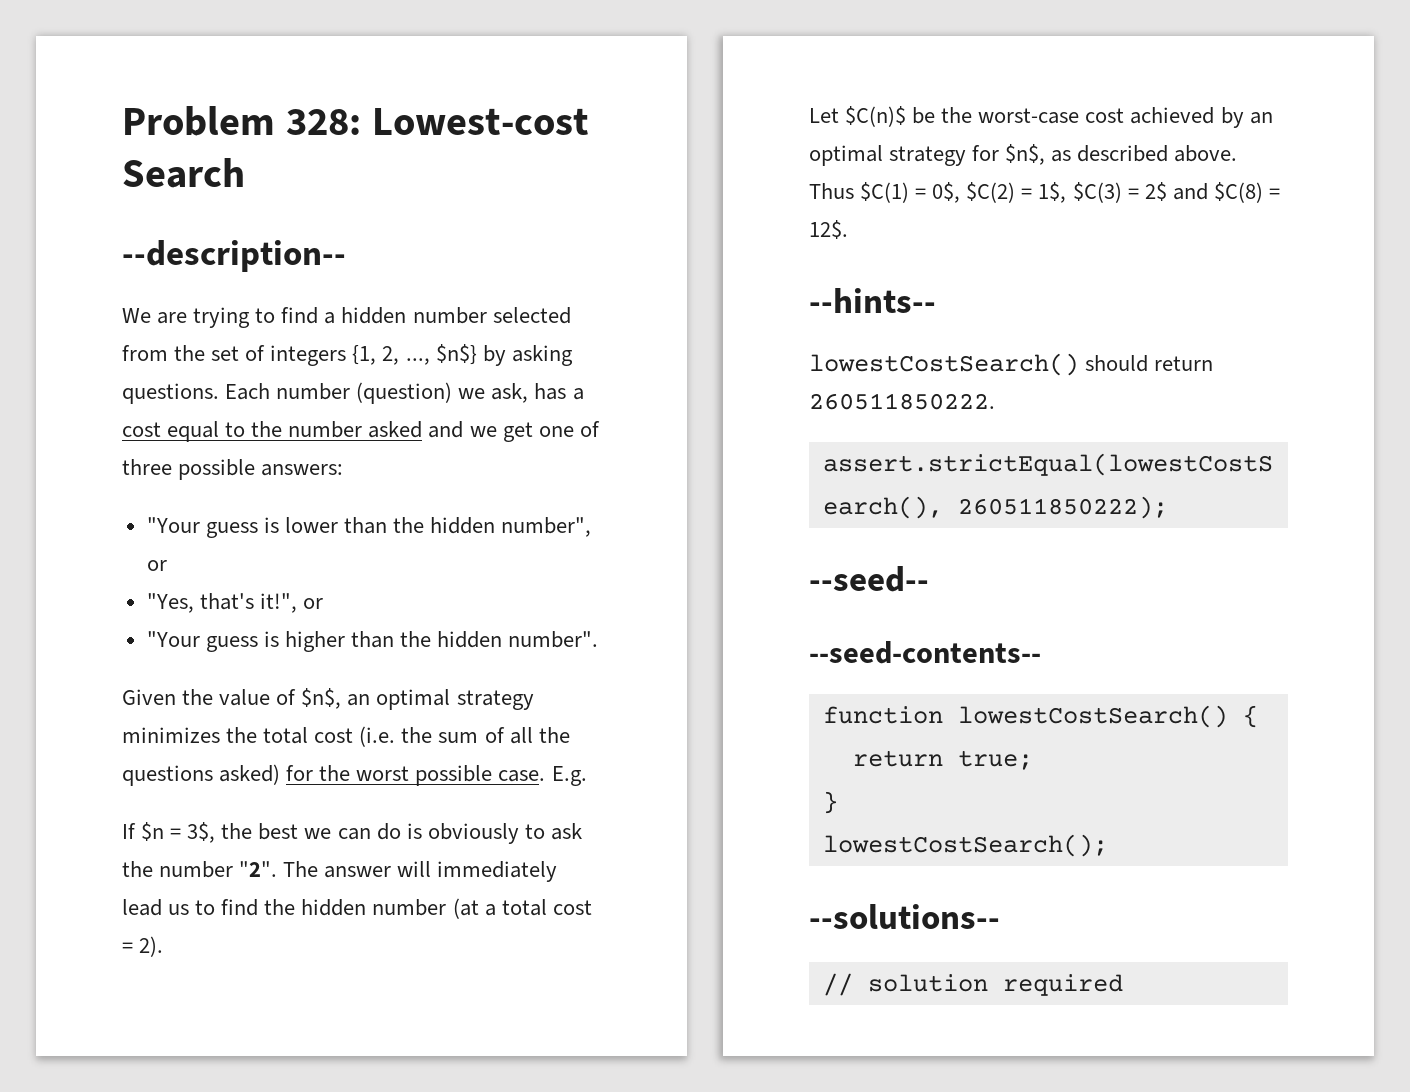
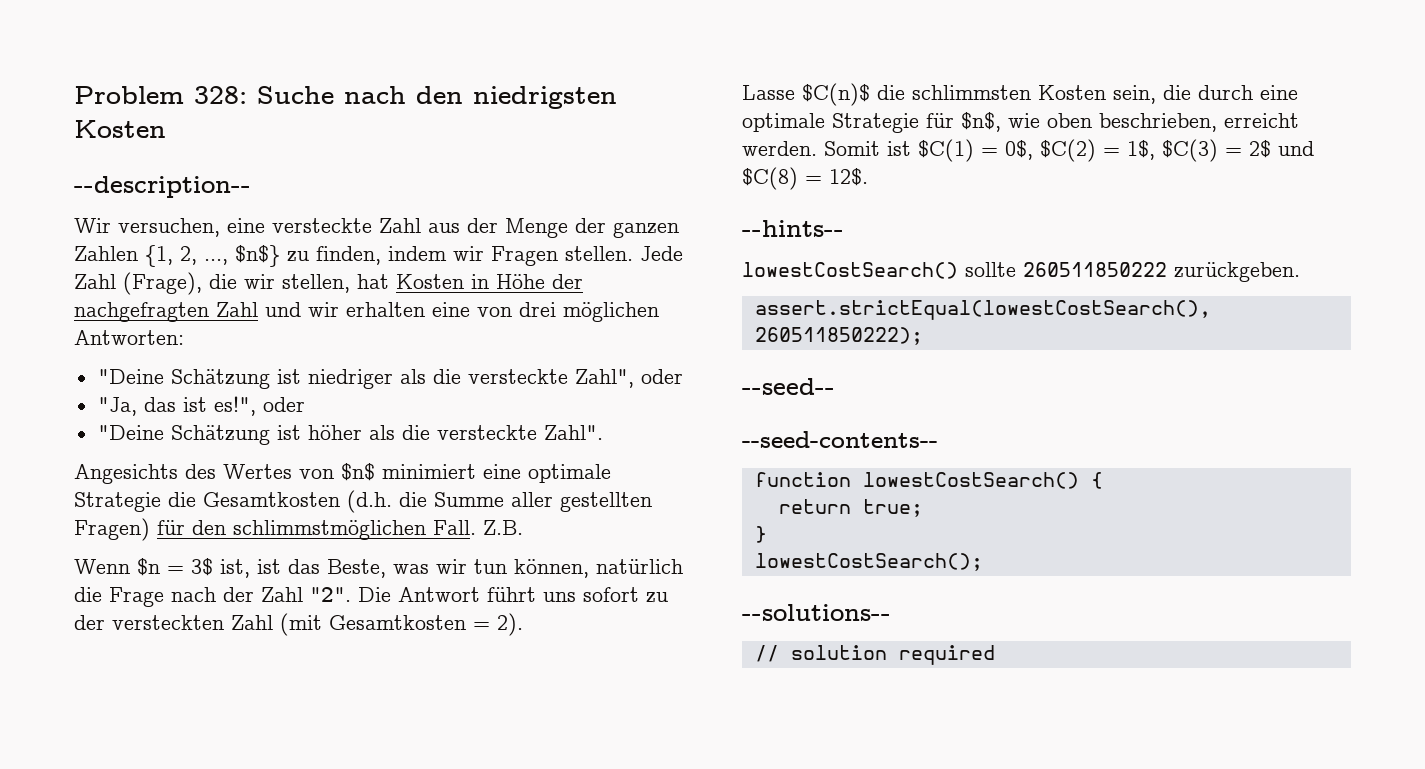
- Problem 328: Lowest-cost Search
+ Problem 328: Suche nach den niedrigsten Kosten
  --description--
- We are trying to find a hidden number selected from the set of integers {1, 2, ..., $n$} by asking questions. Each number (question) we ask, has a cost equal to the number asked and we get one of three possible answers:
- "Your guess is lower than the hidden number", or
- "Yes, that's it!", or
- "Your guess is higher than the hidden number".
- Given the value of $n$, an optimal strategy minimizes the total cost (i.e. the sum of all the questions asked) for the worst possible case. E.g.
- If $n = 3$, the best we can do is obviously to ask the number "2". The answer will immediately lead us to find the hidden number (at a total cost = 2).
- Let $C(n)$ be the worst-case cost achieved by an optimal strategy for $n$, as described above. Thus $C(1) = 0$, $C(2) = 1$, $C(3) = 2$ and $C(8) = 12$.
+ Wir versuchen, eine versteckte Zahl aus der Menge der ganzen Zahlen {1, 2, ..., $n$} zu finden, indem wir Fragen stellen. Jede Zahl (Frage), die wir stellen, hat Kosten in Höhe der nachgefragten Zahl und wir erhalten eine von drei möglichen Antworten:
+ "Deine Schätzung ist niedriger als die versteckte Zahl", oder
+ "Ja, das ist es!", oder
+ "Deine Schätzung ist höher als die versteckte Zahl".
+ Angesichts des Wertes von $n$ minimiert eine optimale Strategie die Gesamtkosten (d.h. die Summe aller gestellten Fragen) für den schlimmstmöglichen Fall. Z.B.
+ Wenn $n = 3$ ist, ist das Beste, was wir tun können, natürlich die Frage nach der Zahl "2". Die Antwort führt uns sofort zu der versteckten Zahl (mit Gesamtkosten = 2).
+ Lasse $C(n)$ die schlimmsten Kosten sein, die durch eine optimale Strategie für $n$, wie oben beschrieben, erreicht werden. Somit ist $C(1) = 0$, $C(2) = 1$, $C(3) = 2$ und $C(8) = 12$.
- lowestCostSearch() should return 260511850222.
+ lowestCostSearch() sollte 260511850222 zurückgeben.

